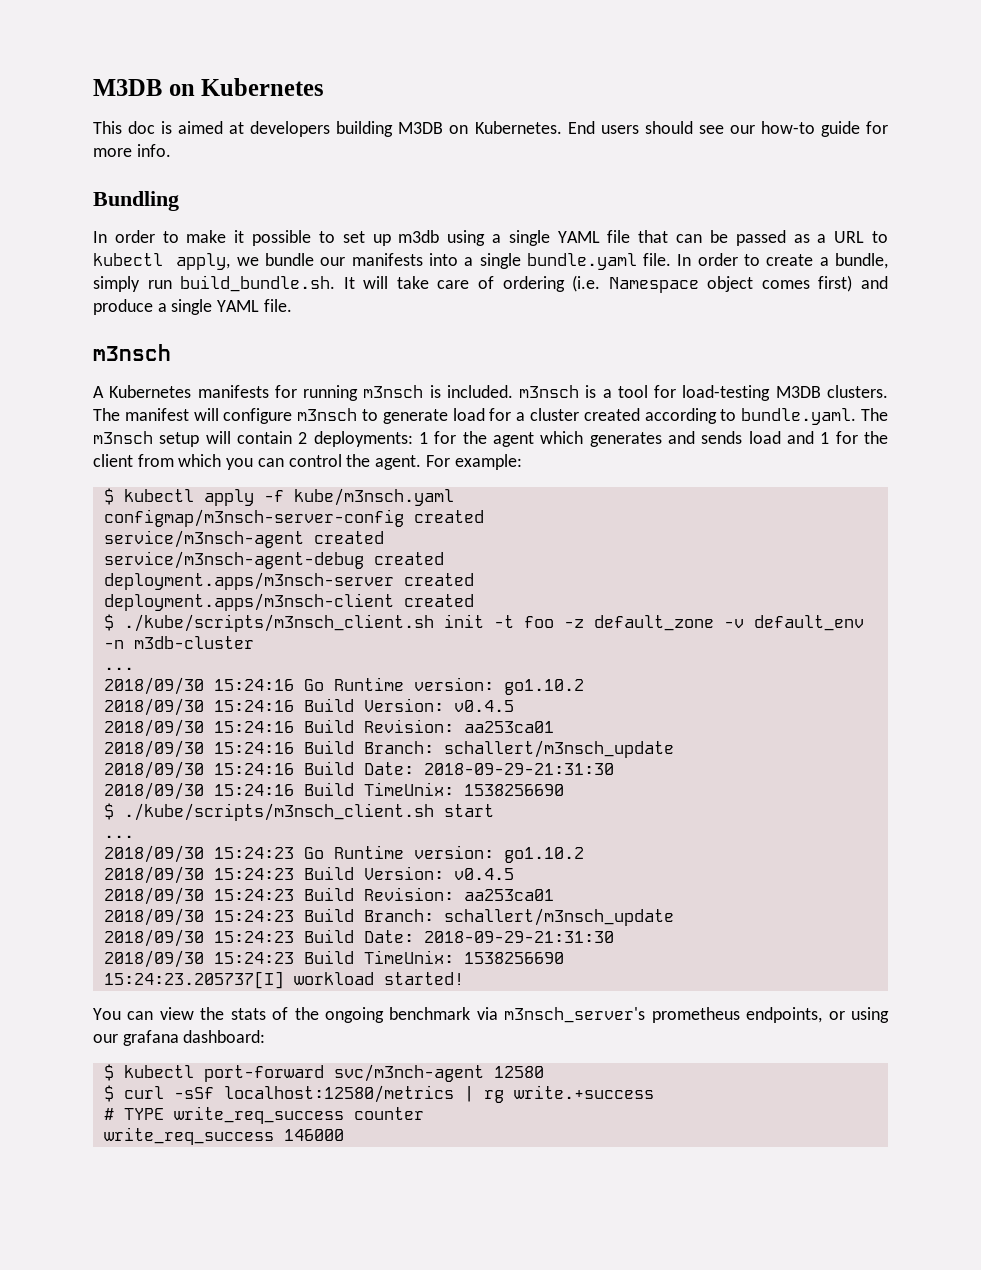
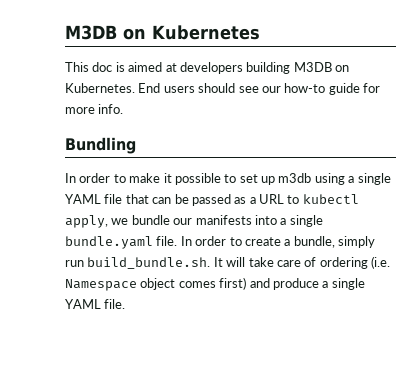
  In order to create a bundle, simply run build_bundle.sh. It will take care of ordering (i.e. Namespace object comes first) and produce a single YAML file.
- m3nsch
- A Kubernetes manifests for running m3nsch is included. m3nsch is a tool for load-testing M3DB clusters. The manifest will configure m3nsch to generate load for a cluster created according to bundle.yaml. The m3nsch setup will contain 2 deployments: 1 for the agent which generates and sends load and 1 for the client from which you can control the agent. For example:
- $ kubectl apply -f kube/m3nsch.yaml
- configmap/m3nsch-server-config created
- service/m3nsch-agent created
- service/m3nsch-agent-debug created
- deployment.apps/m3nsch-server created
- deployment.apps/m3nsch-client created
- $ ./kube/scripts/m3nsch_client.sh init -t foo -z default_zone -v default_env -n m3db-cluster
- ...
- 2018/09/30 15:24:16 Go Runtime version: go1.10.2
- 2018/09/30 15:24:16 Build Version: v0.4.5
- 2018/09/30 15:24:16 Build Revision: aa253ca01
- 2018/09/30 15:24:16 Build Branch: schallert/m3nsch_update
- 2018/09/30 15:24:16 Build Date: 2018-09-29-21:31:30
- 2018/09/30 15:24:16 Build TimeUnix: 1538256690
- $ ./kube/scripts/m3nsch_client.sh start
- ...
- 2018/09/30 15:24:23 Go Runtime version: go1.10.2
- 2018/09/30 15:24:23 Build Version: v0.4.5
- 2018/09/30 15:24:23 Build Revision: aa253ca01
- 2018/09/30 15:24:23 Build Branch: schallert/m3nsch_update
- 2018/09/30 15:24:23 Build Date: 2018-09-29-21:31:30
- 2018/09/30 15:24:23 Build TimeUnix: 1538256690
- 15:24:23.205737[I] workload started!
- You can view the stats of the ongoing benchmark via m3nsch_server's prometheus endpoints, or using our grafana dashboard:
- $ kubectl port-forward svc/m3nch-agent 12580
- $ curl -sSf localhost:12580/metrics | rg write.+success
- # TYPE write_req_success counter
- write_req_success 146000

